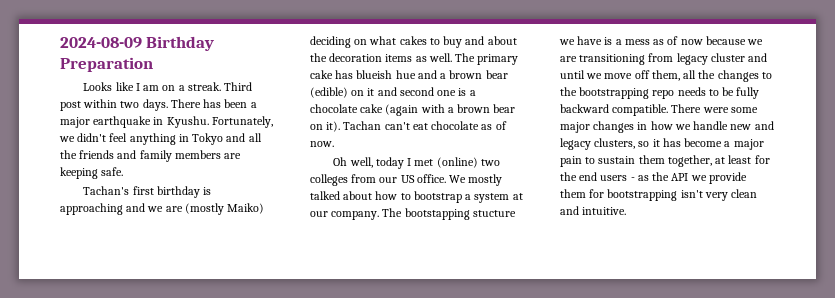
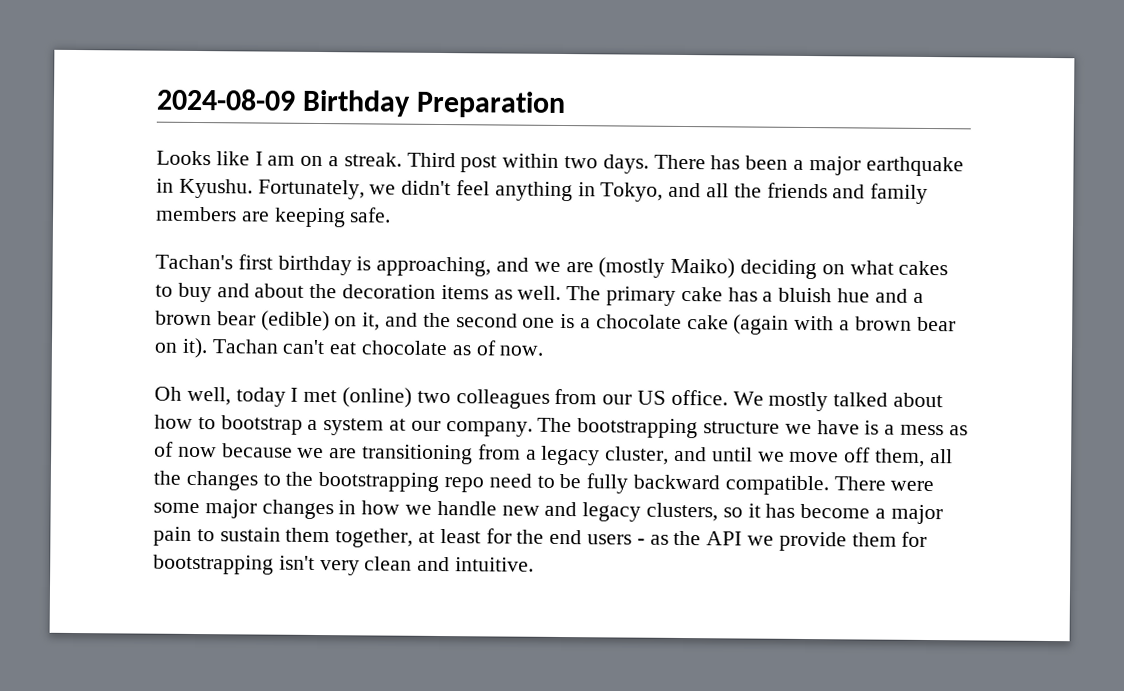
- Fortunately, we didn't feel anything in Tokyo and all the friends and family members are keeping safe.
+ Fortunately, we didn't feel anything in Tokyo, and all the friends and family members are keeping safe.
- Tachan's first birthday is approaching and we are (mostly Maiko) deciding on what cakes to buy and about the decoration items as well.
+ Tachan's first birthday is approaching, and we are (mostly Maiko) deciding on what cakes to buy and about the decoration items as well.
- The primary cake has blueish hue and a brown bear (edible) on it and second one is a chocolate cake (again with a brown bear on it).
+ The primary cake has a bluish hue and a brown bear (edible) on it, and the second one is a chocolate cake (again with a brown bear on it).
- Oh well, today I met (online) two colleges from our US office.
+ Oh well, today I met (online) two colleagues from our US office.
- The bootstapping stucture we have is a mess as of now because we are transitioning from legacy cluster and until we move off them, all the changes to the bootstrapping repo needs to be fully backward compatible.
+ The bootstrapping structure we have is a mess as of now because we are transitioning from a legacy cluster, and until we move off them, all the changes to the bootstrapping repo need to be fully backward compatible.

